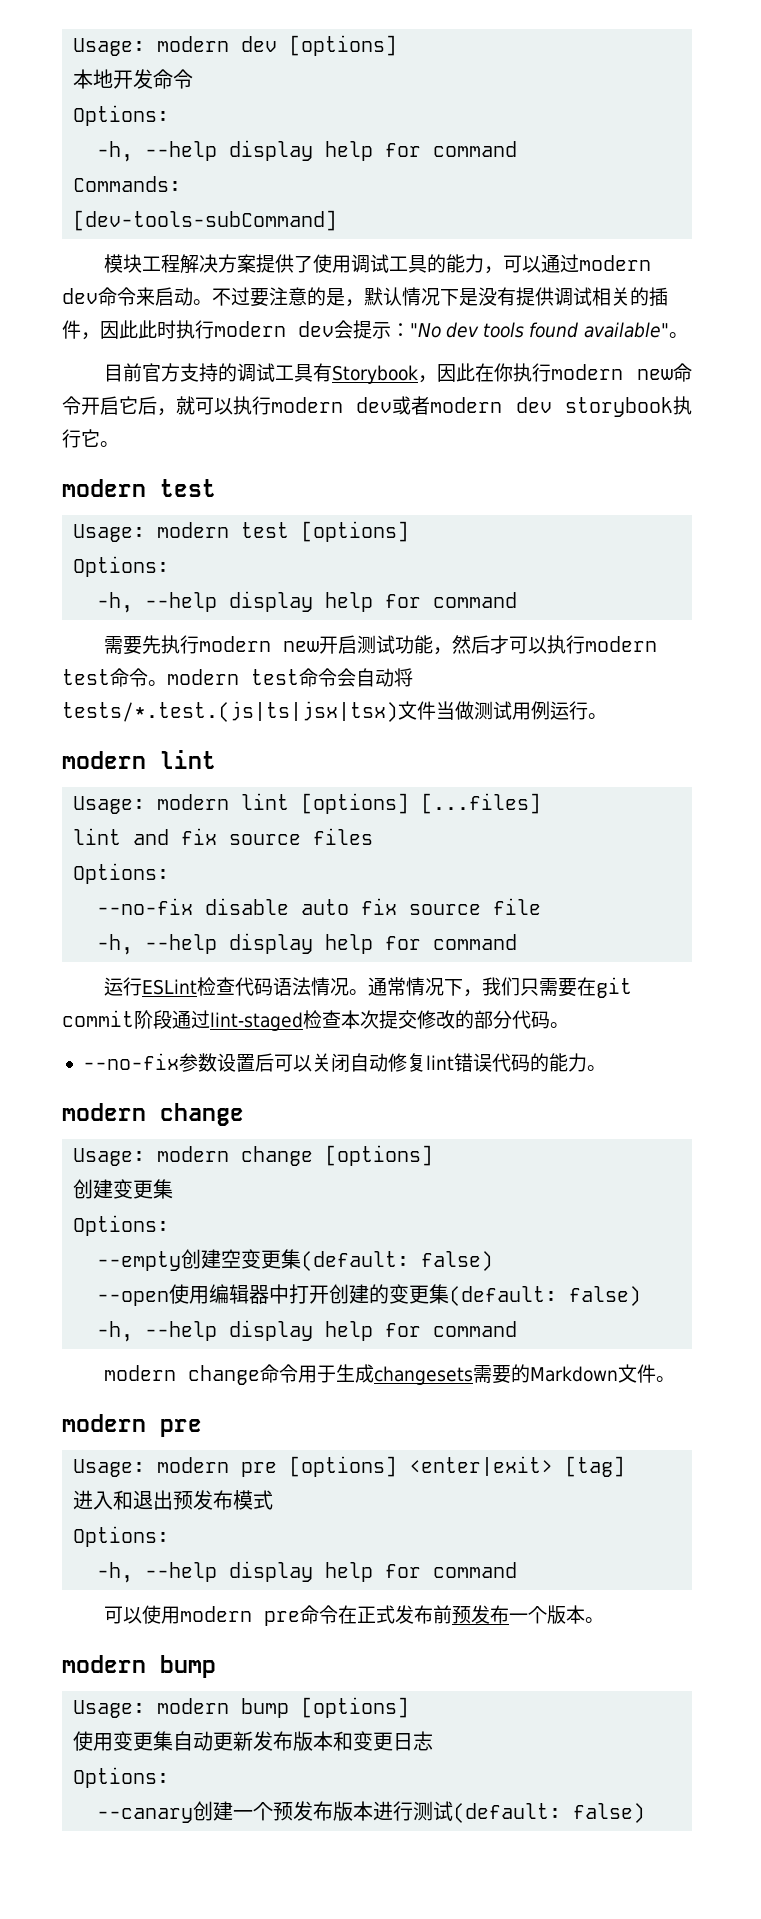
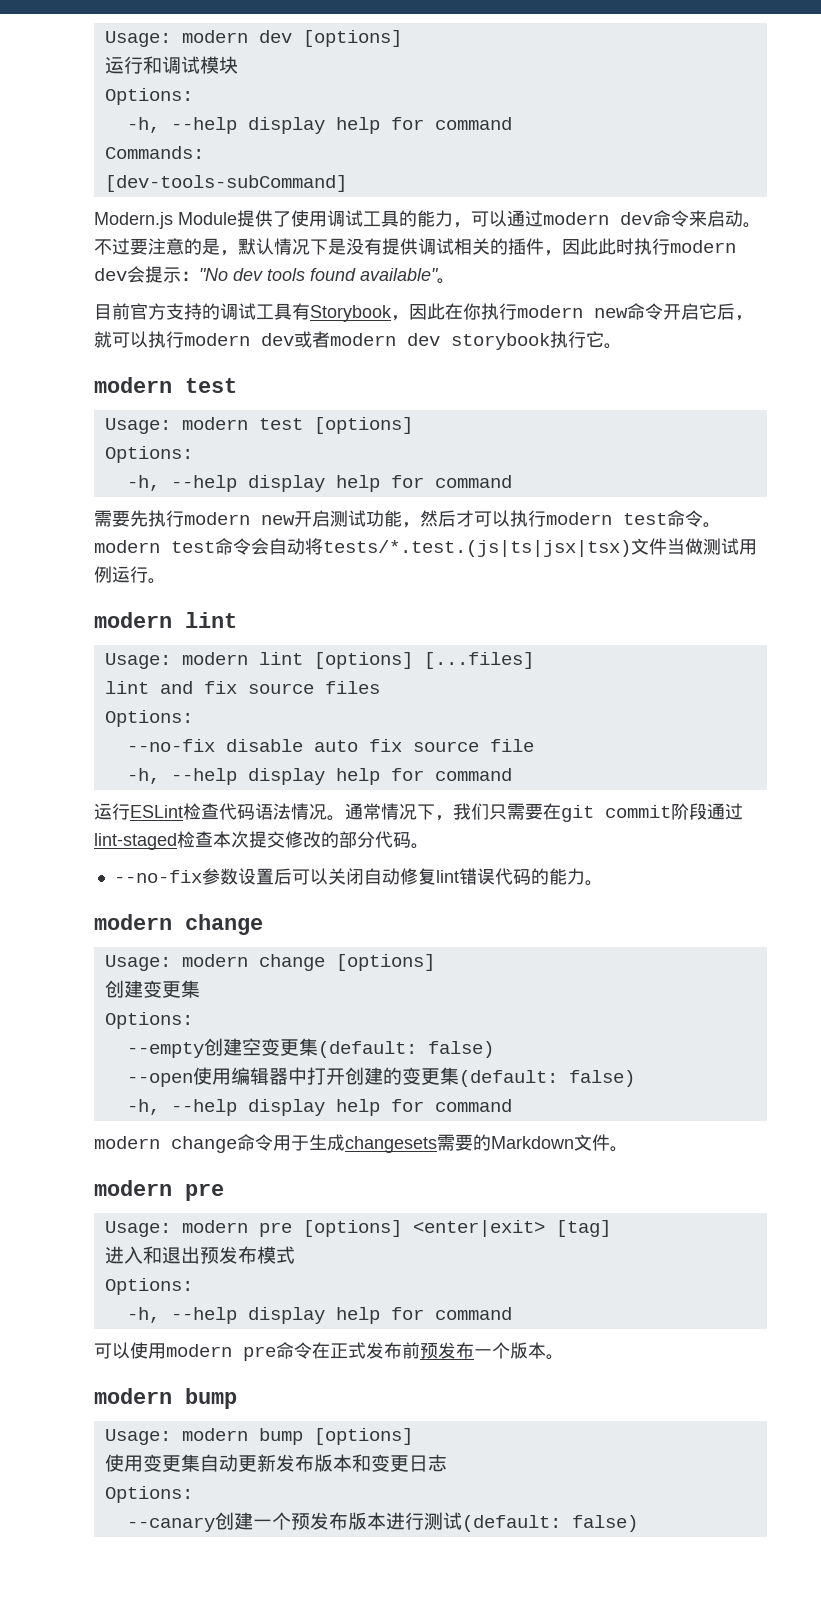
- 本地开发命令
+ 运行和调试模块
- 模块工程解决方案提供了使用调试工具的能力，可以通过modern dev命令来启动。
+ Modern.js Module提供了使用调试工具的能力，可以通过modern dev命令来启动。

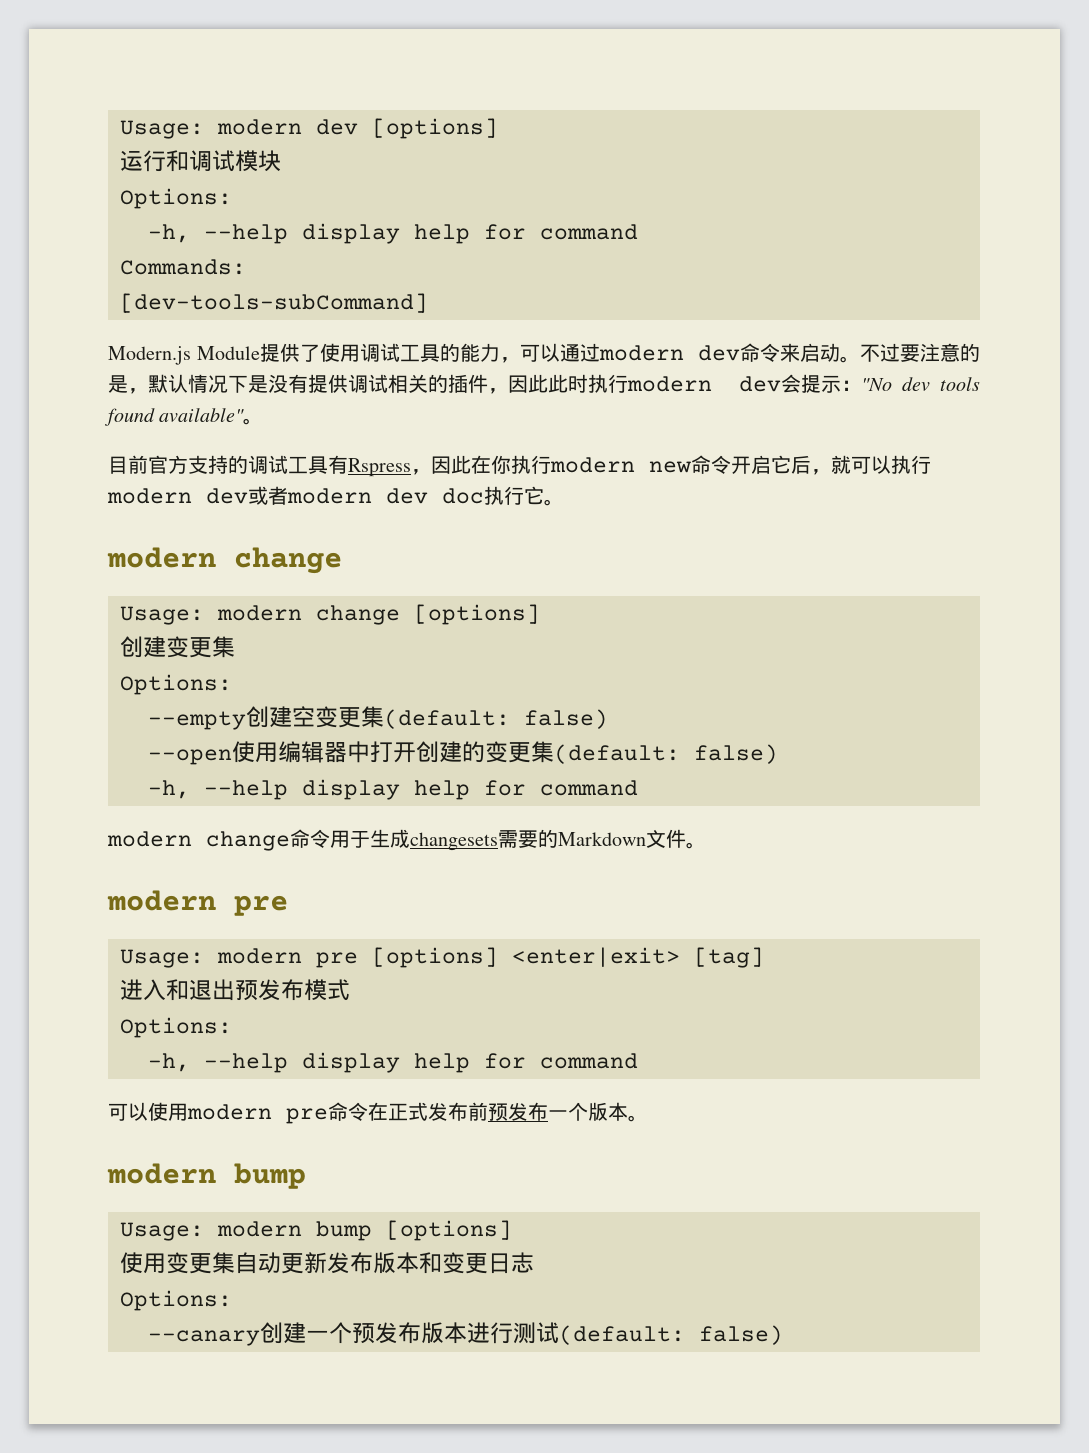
- 目前官方支持的调试工具有Storybook，因此在你执行modern new命令开启它后，就可以执行modern dev或者modern dev storybook执行它。
- modern test
- Usage: modern test [options]
- Options:
- -h, --help display help for command
- 需要先执行modern new开启测试功能，然后才可以执行modern test命令。modern test命令会自动将tests/*.test.(js|ts|jsx|tsx)文件当做测试用例运行。
- modern lint
- Usage: modern lint [options] [...files]
- lint and fix source files
- Options:
- --no-fix disable auto fix source file
- -h, --help display help for command
- 运行ESLint检查代码语法情况。通常情况下，我们只需要在git commit阶段通过lint-staged检查本次提交修改的部分代码。
- --no-fix参数设置后可以关闭自动修复lint错误代码的能力。
+ 目前官方支持的调试工具有Rspress，因此在你执行modern new命令开启它后，就可以执行modern dev或者modern dev doc执行它。

